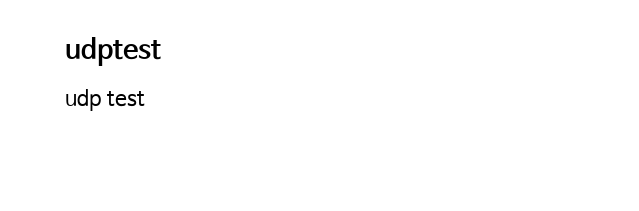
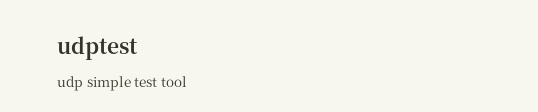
- udp test
+ udp simple test tool

